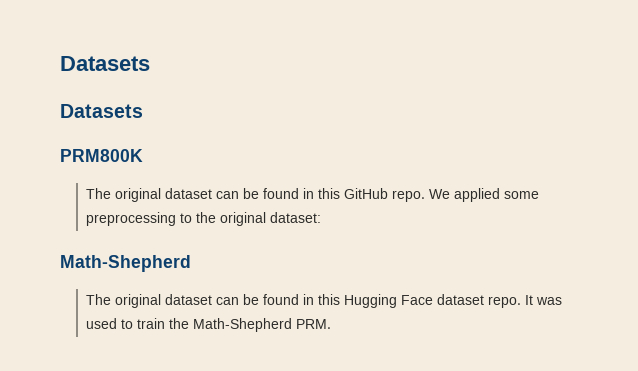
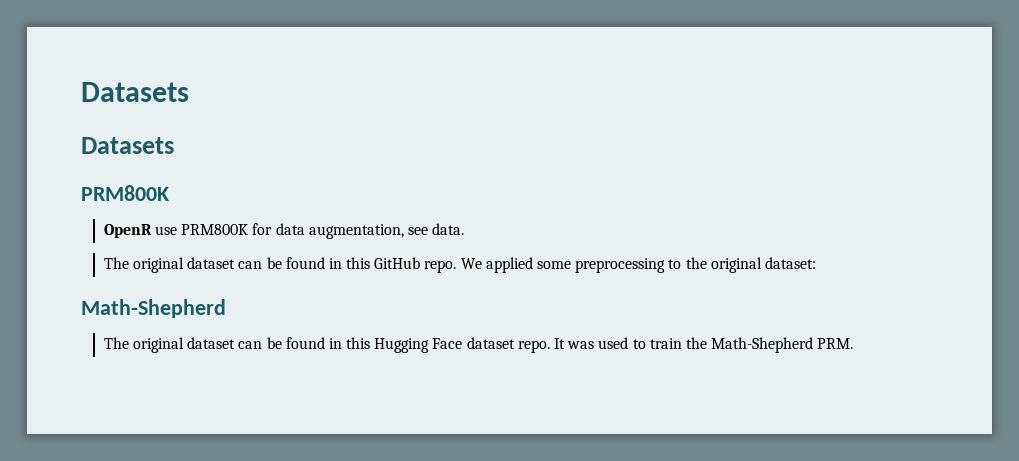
+ OpenR use PRM800K for data augmentation, see data.

